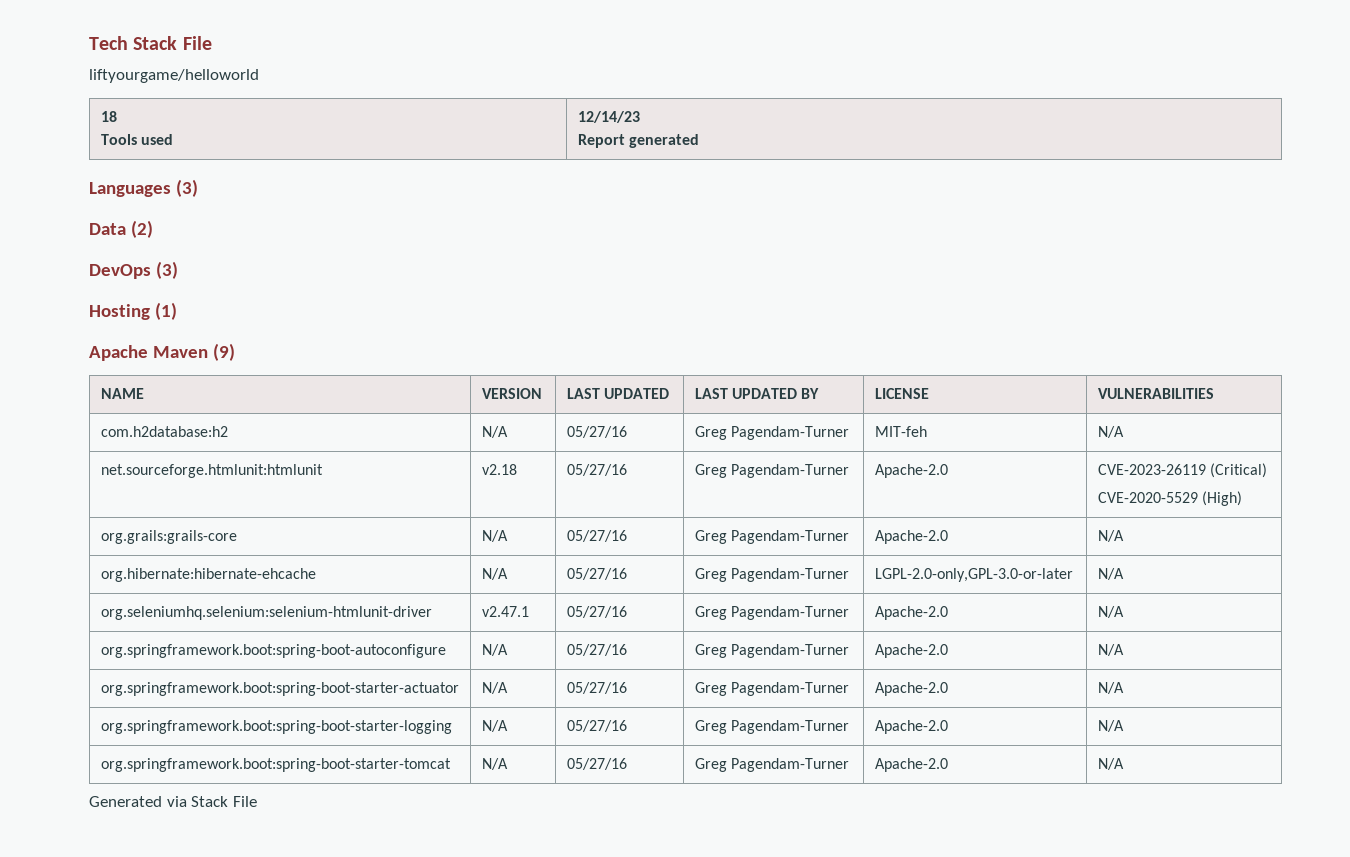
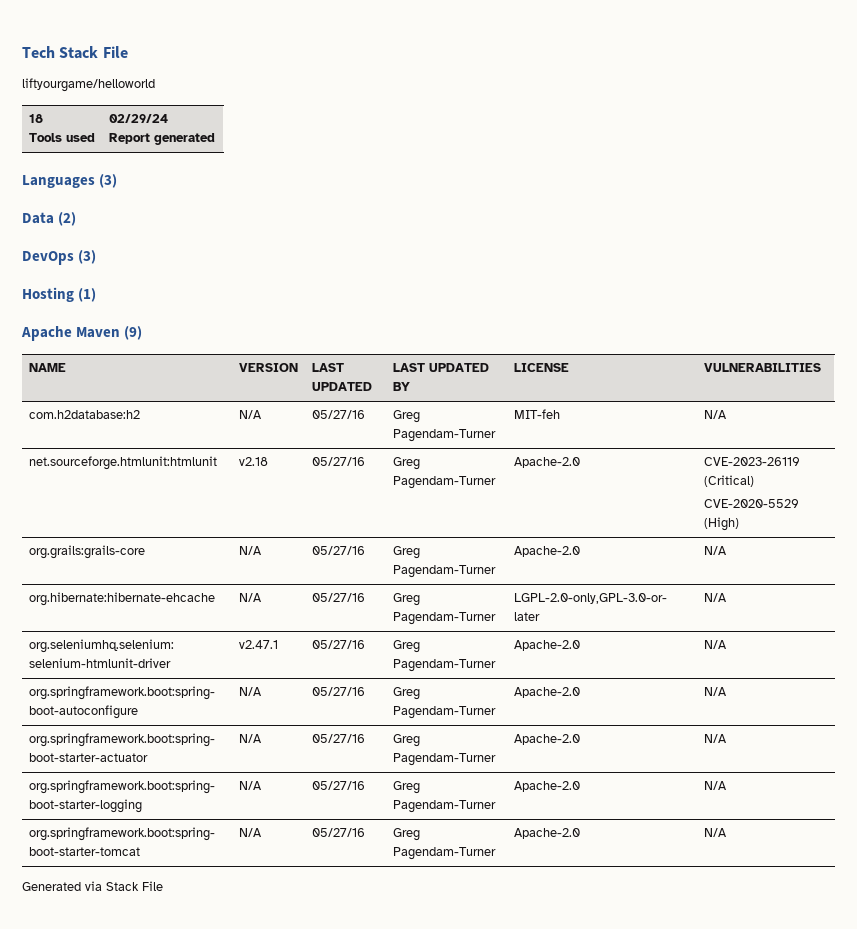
  18
- Tools used | 12/14/23
+ Tools used | 02/29/24

